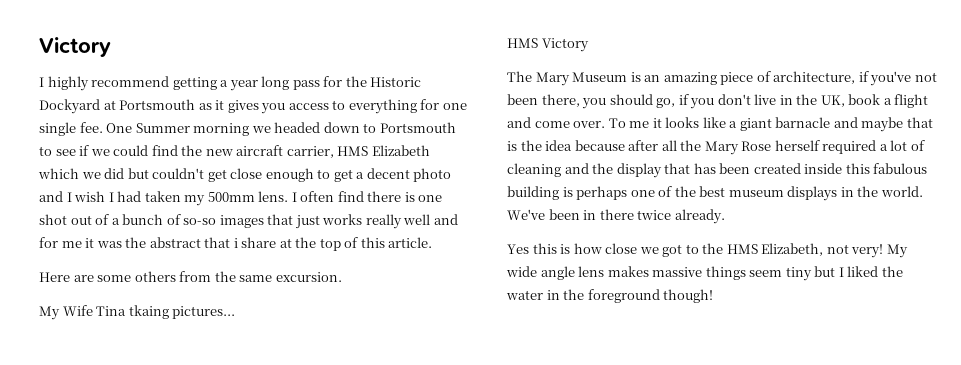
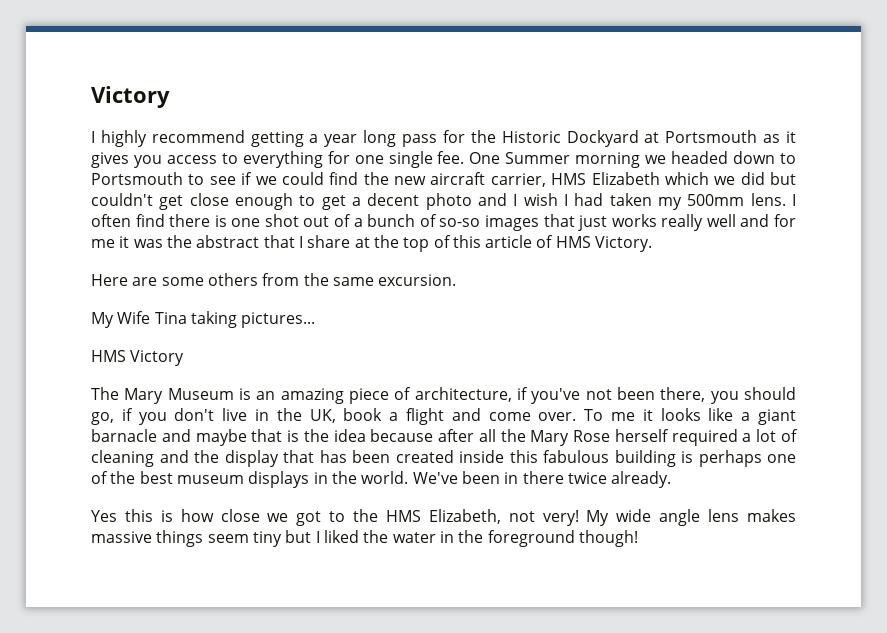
- I often find there is one shot out of a bunch of so-so images that just works really well and for me it was the abstract that i share at the top of this article.
+ I often find there is one shot out of a bunch of so-so images that just works really well and for me it was the abstract that I share at the top of this article of HMS Victory.
- My Wife Tina tkaing pictures...
+ My Wife Tina taking pictures...

